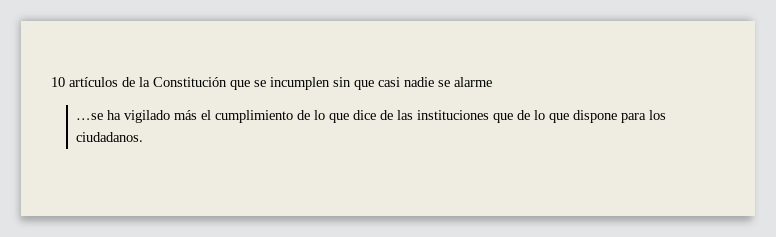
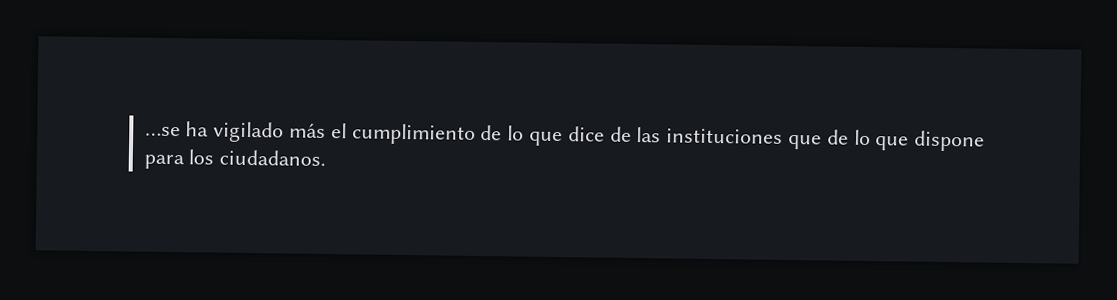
- 10 artículos de la Constitución que se incumplen sin que casi nadie se alarme

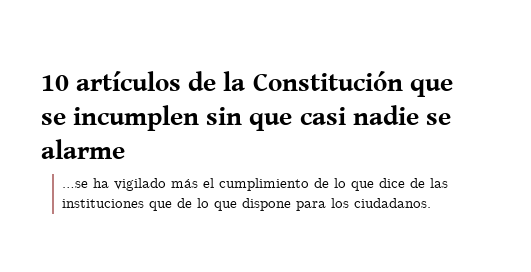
+ 10 artículos de la Constitución que se incumplen sin que casi nadie se alarme

